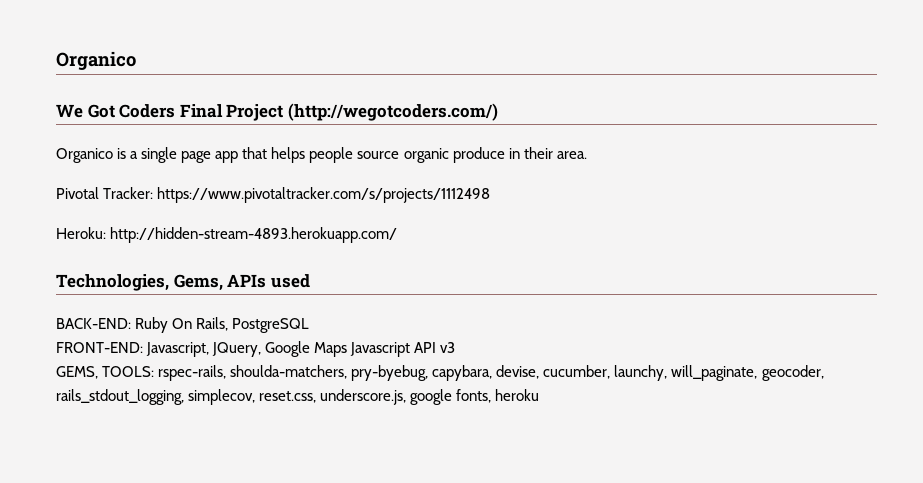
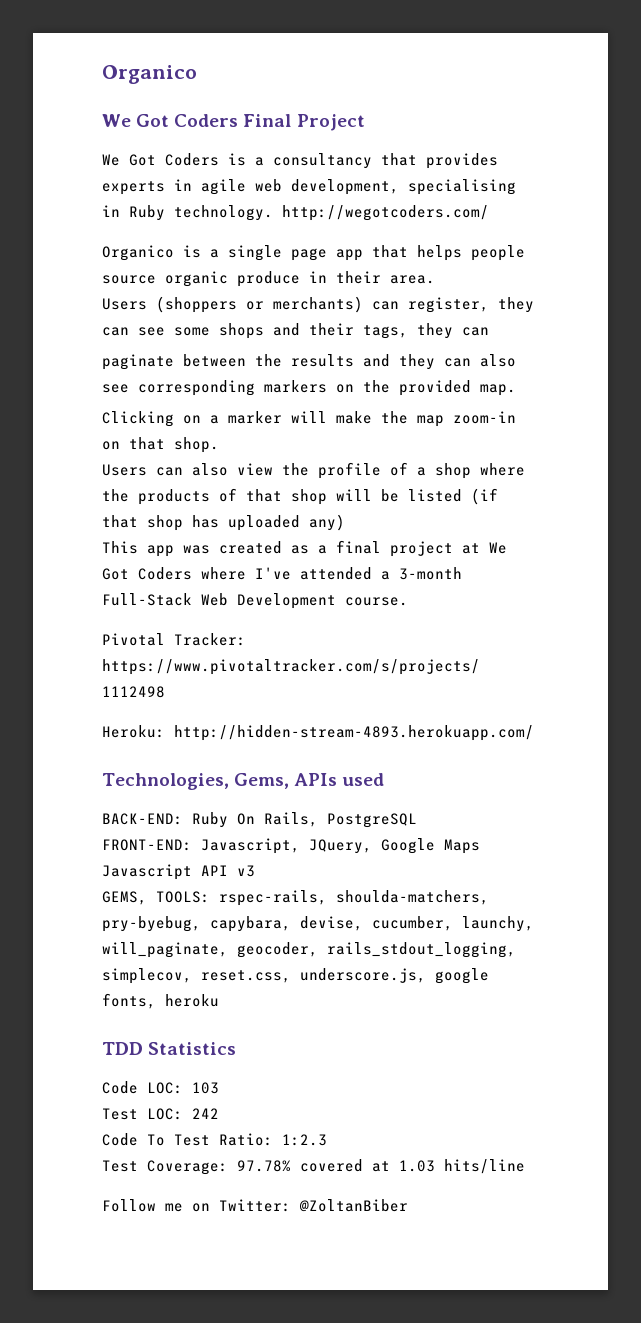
- We Got Coders Final Project (http://wegotcoders.com/)
+ We Got Coders Final Project
+ We Got Coders is a consultancy that provides experts in agile web development, specialising in Ruby technology. http://wegotcoders.com/
+ Users (shoppers or merchants) can register, they can see some shops and their tags, they can
+ paginate between the results and they can also see corresponding markers on the provided map.
+ Clicking on a marker will make the map zoom-in on that shop.
+ Users can also view the profile of a shop where the products of that shop will be listed (if that shop has uploaded any)
+ This app was created as a final project at We Got Coders where I've attended a 3-month Full-Stack Web Development course.
+ TDD Statistics
+ Code LOC: 103
+ Test LOC: 242
+ Code To Test Ratio: 1:2.3
+ Test Coverage: 97.78% covered at 1.03 hits/line
+ Follow me on Twitter: @ZoltanBiber

